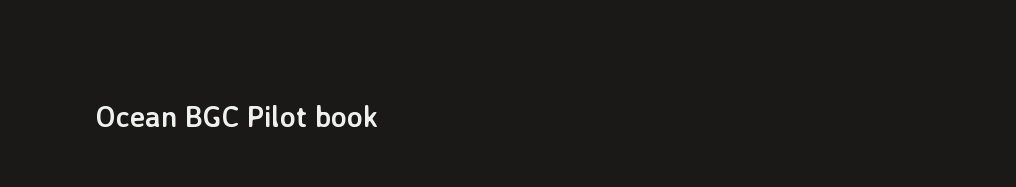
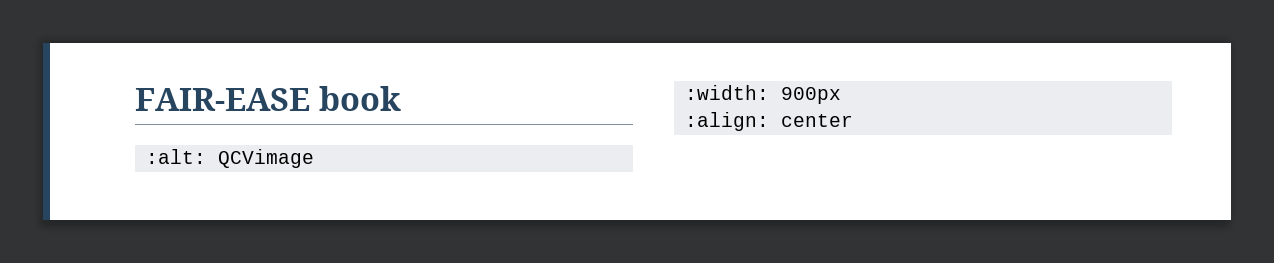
- Ocean BGC Pilot book
+ FAIR-EASE book
+ :alt: QCVimage
+ :width: 900px
+ :align: center

